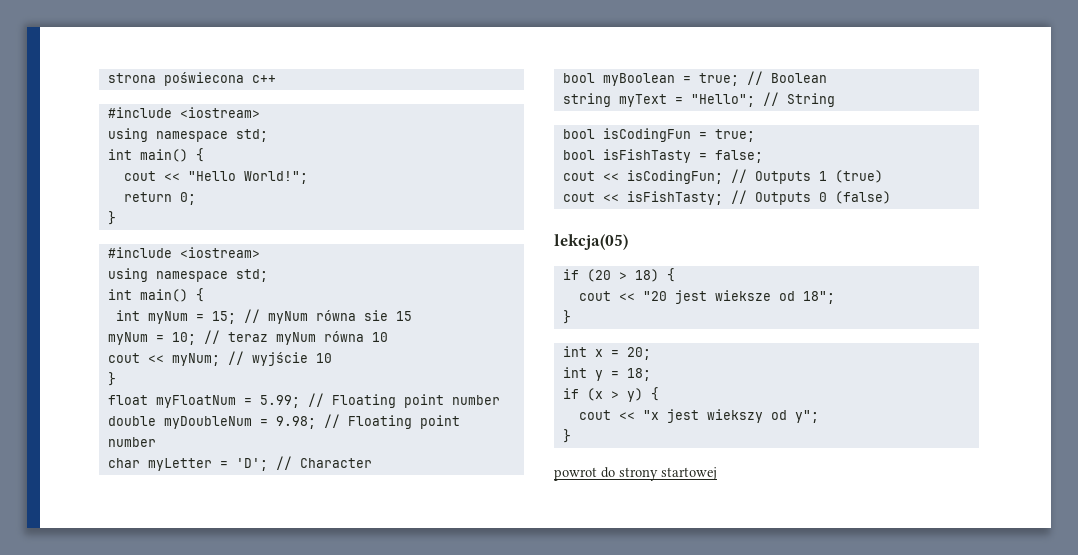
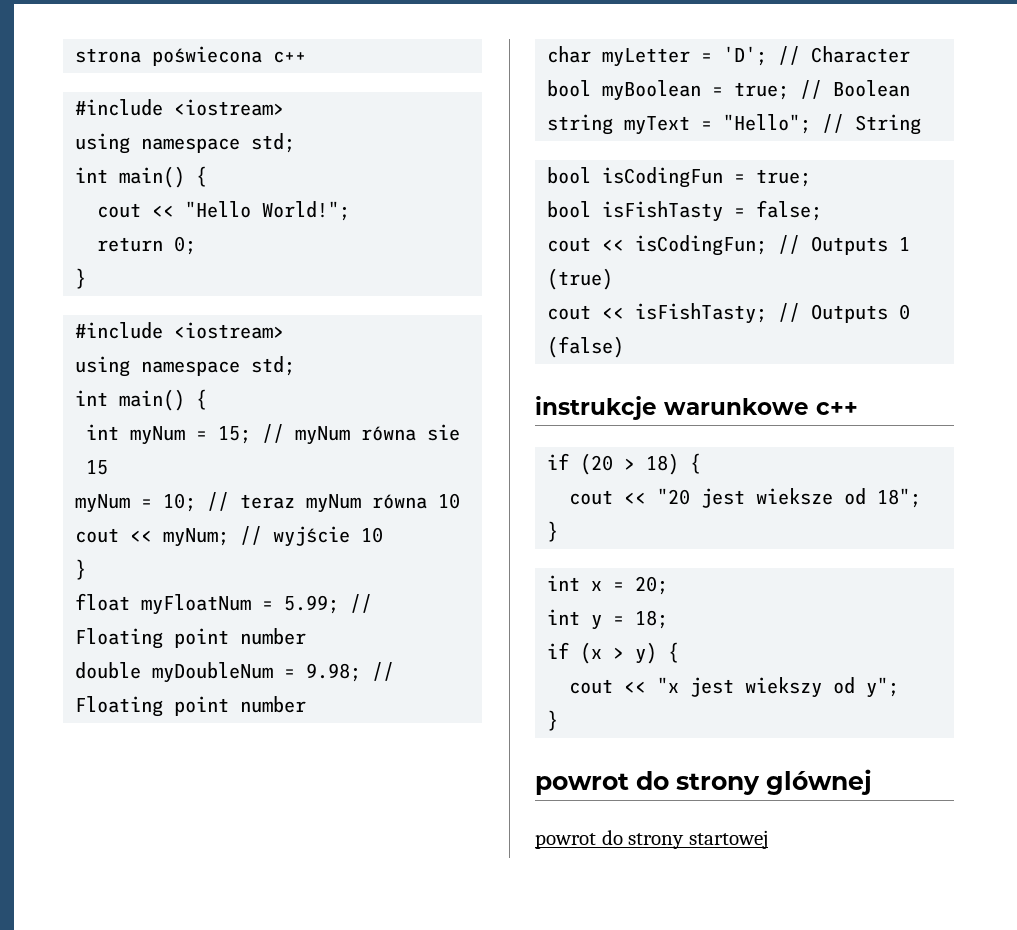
- lekcja(05)
+ instrukcje warunkowe c++
+ powrot do strony glównej

